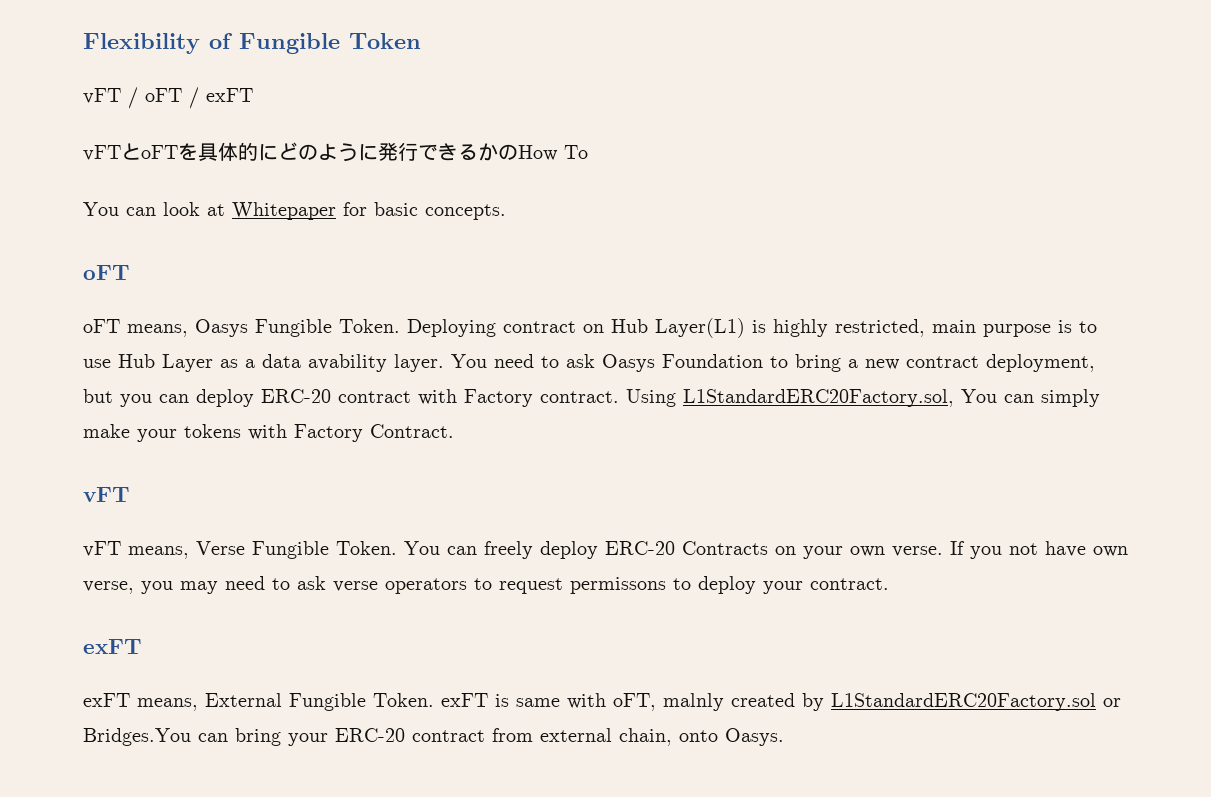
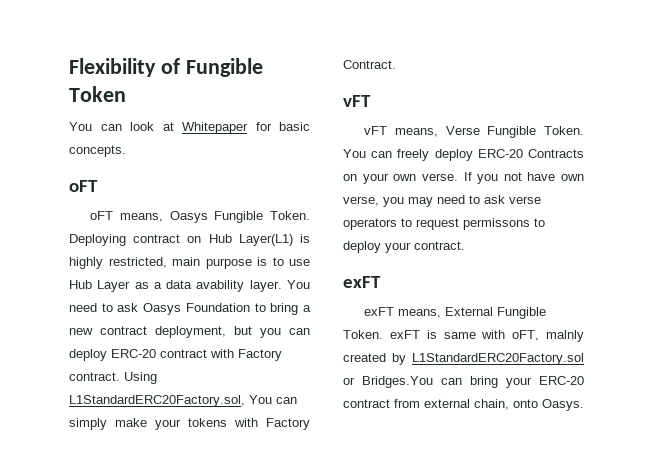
- vFT / oFT / exFT
- vFTとoFTを具体的にどのように発行できるかのHow To

